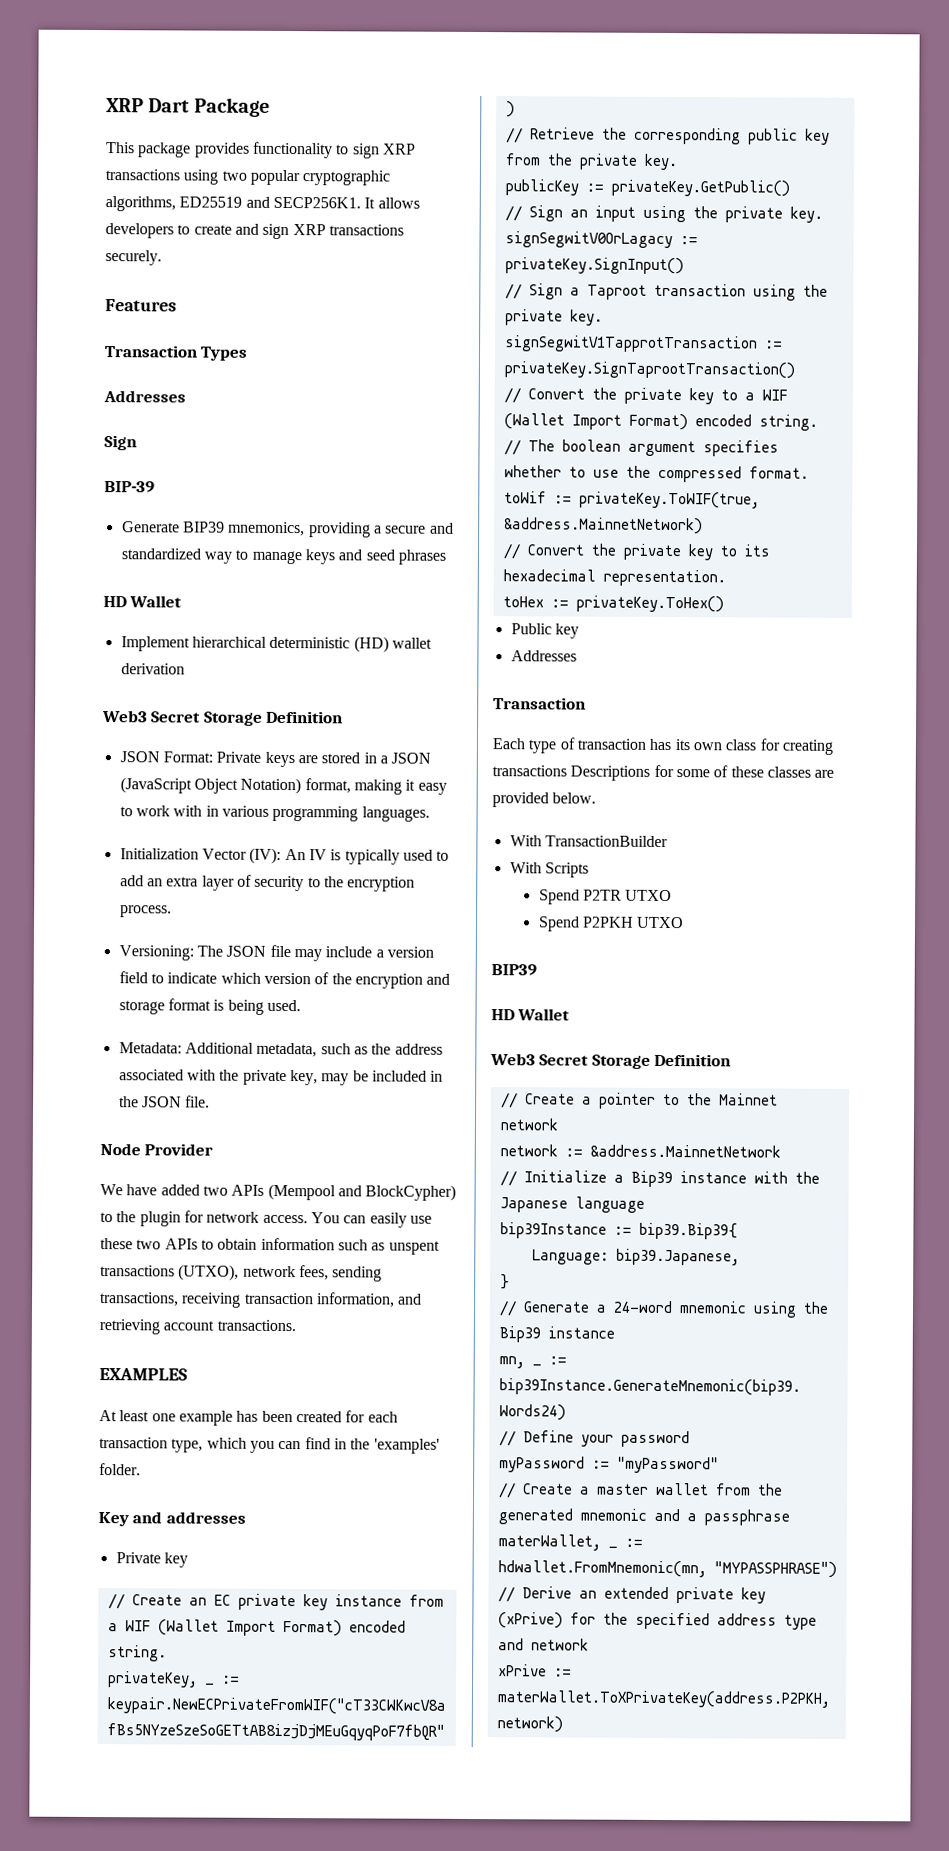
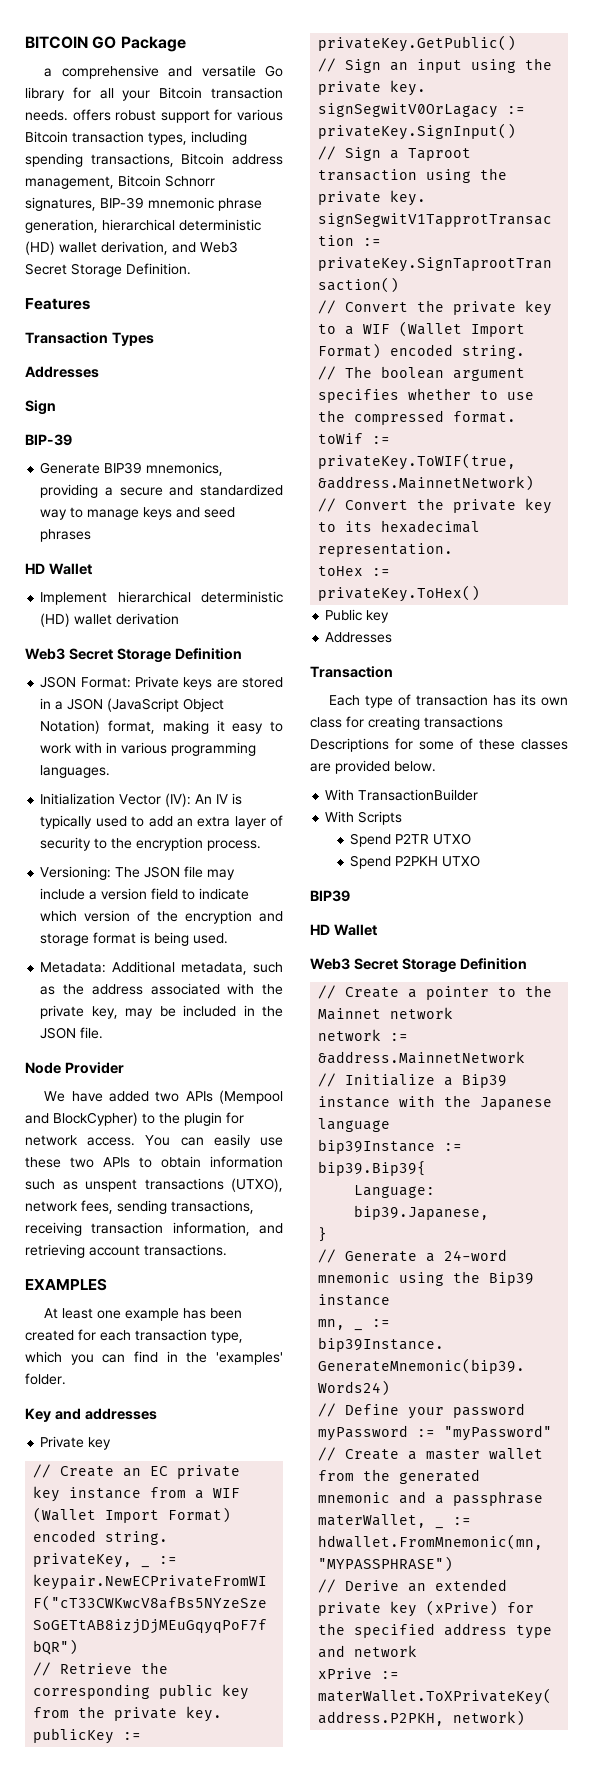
- XRP Dart Package
+ BITCOIN GO Package
- This package provides functionality to sign XRP transactions using two popular cryptographic algorithms, ED25519 and SECP256K1. It allows developers to create and sign XRP transactions securely.
+ a comprehensive and versatile Go library for all your Bitcoin transaction needs. offers robust support for various Bitcoin transaction types, including spending transactions, Bitcoin address management, Bitcoin Schnorr signatures, BIP-39 mnemonic phrase generation, hierarchical deterministic (HD) wallet derivation, and Web3 Secret Storage Definition.

